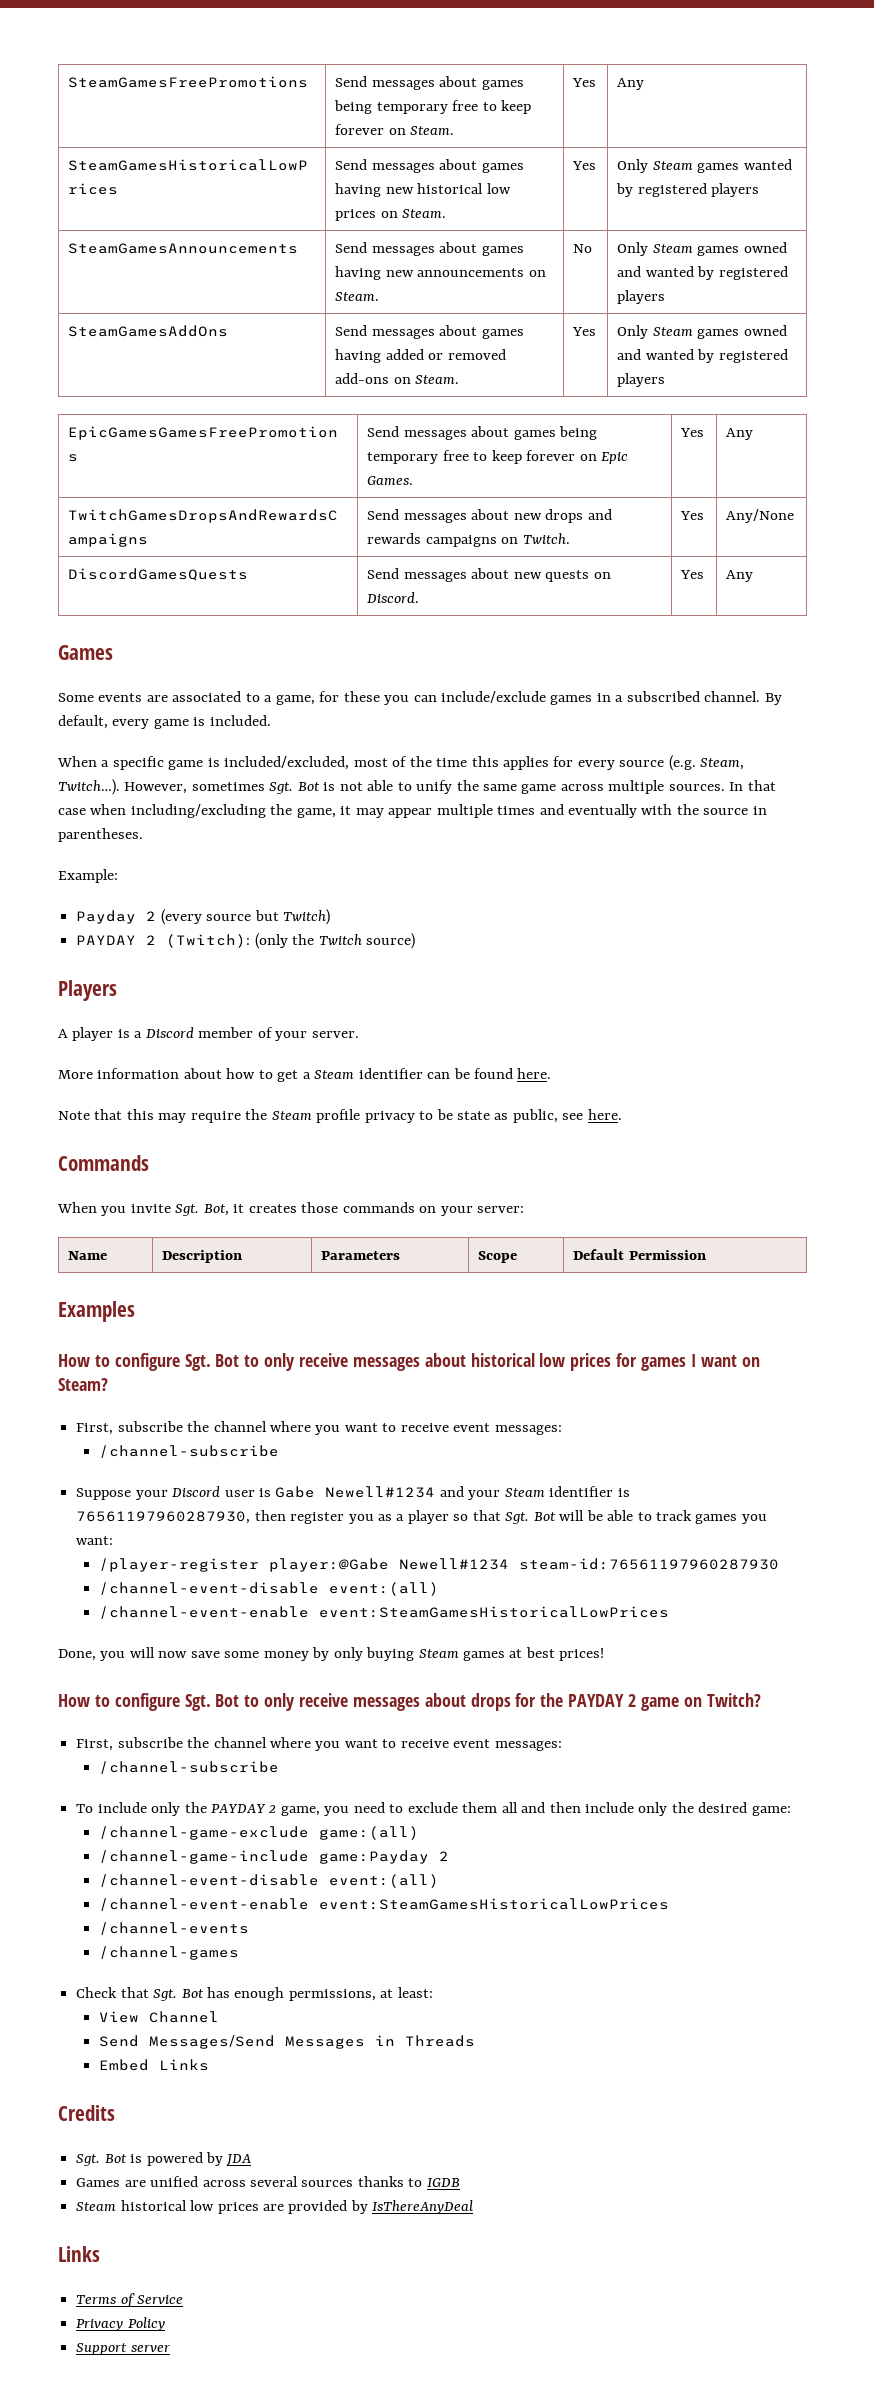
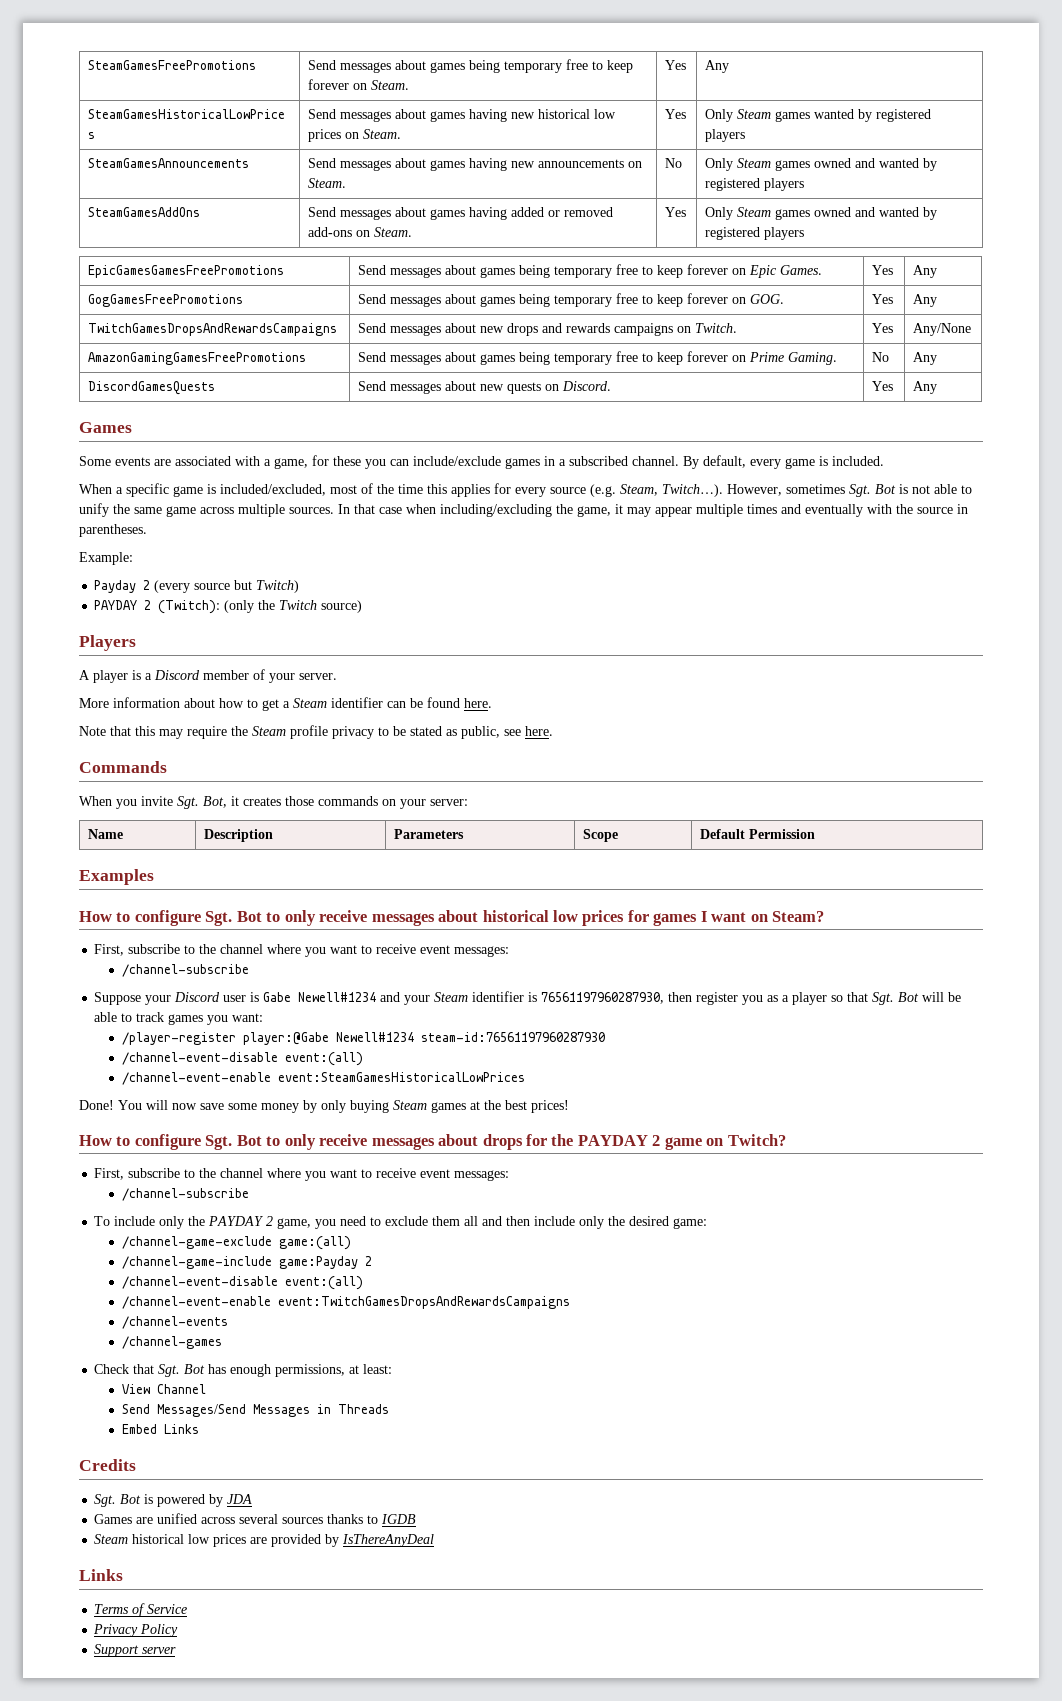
+ GogGamesFreePromotions | Send messages about games being temporary free to keep forever on GOG. | Yes | Any
+ AmazonGamingGamesFreePromotions | Send messages about games being temporary free to keep forever on Prime Gaming. | No | Any
- Some events are associated to a game, for these you can include/exclude games in a subscribed channel.
+ Some events are associated with a game, for these you can include/exclude games in a subscribed channel.
- Note that this may require the Steam profile privacy to be state as public, see here.
+ Note that this may require the Steam profile privacy to be stated as public, see here.
  How to configure Sgt. Bot to only receive messages about historical low prices for games I want on Steam?
- First, subscribe the channel where you want to receive event messages:
+ First, subscribe to the channel where you want to receive event messages:
- Done, you will now save some money by only buying Steam games at best prices!
+ Done! You will now save some money by only buying Steam games at the best prices!
  How to configure Sgt. Bot to only receive messages about drops for the PAYDAY 2 game on Twitch?
- First, subscribe the channel where you want to receive event messages:
+ First, subscribe to the channel where you want to receive event messages:
  /channel-game-include game:Payday 2
  /channel-event-disable event:(all)
- /channel-event-enable event:SteamGamesHistoricalLowPrices
+ /channel-event-enable event:TwitchGamesDropsAndRewardsCampaigns

